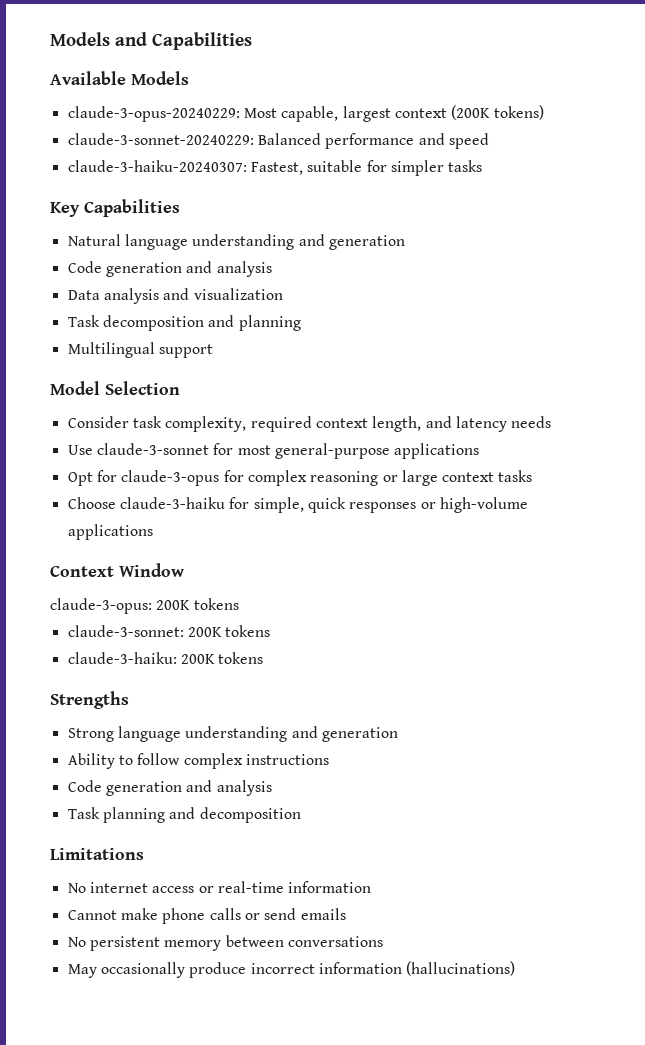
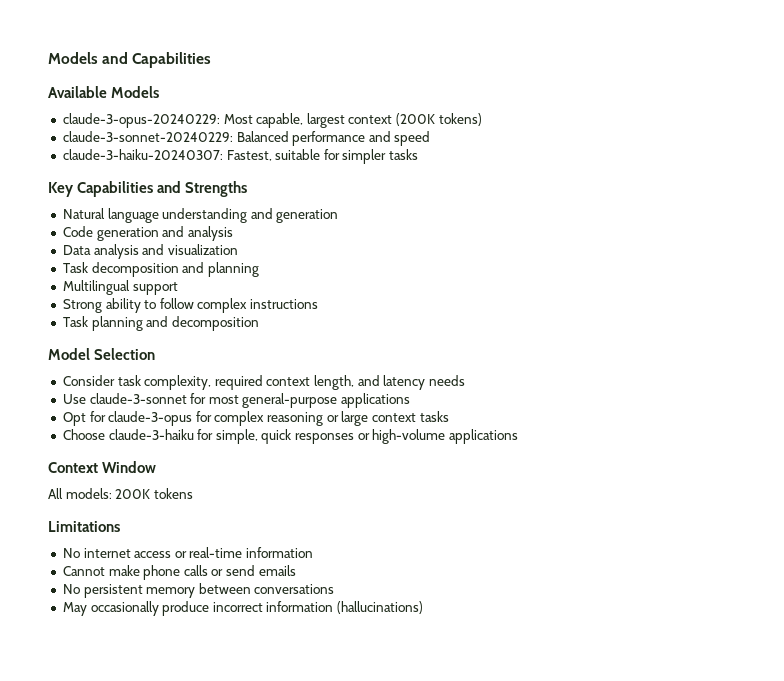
- Key Capabilities
+ Key Capabilities and Strengths
+ Strong ability to follow complex instructions
+ Task planning and decomposition
- claude-3-opus: 200K tokens
- claude-3-sonnet: 200K tokens
- claude-3-haiku: 200K tokens
- Strengths
- Strong language understanding and generation
- Ability to follow complex instructions
- Code generation and analysis
- Task planning and decomposition
+ All models: 200K tokens

